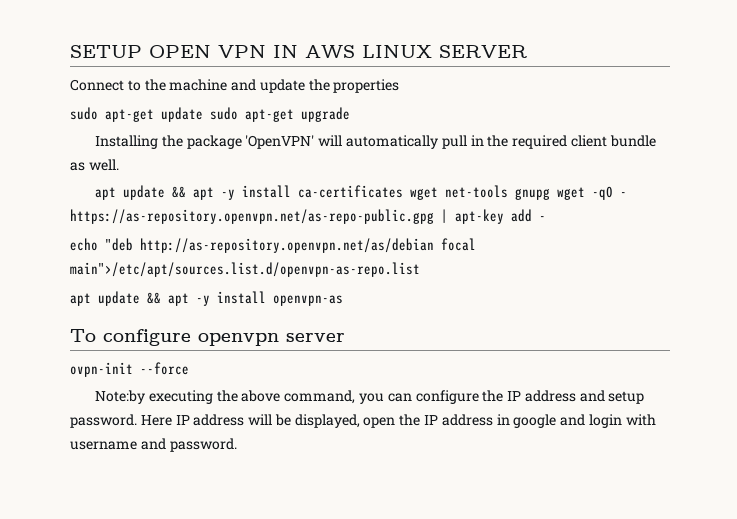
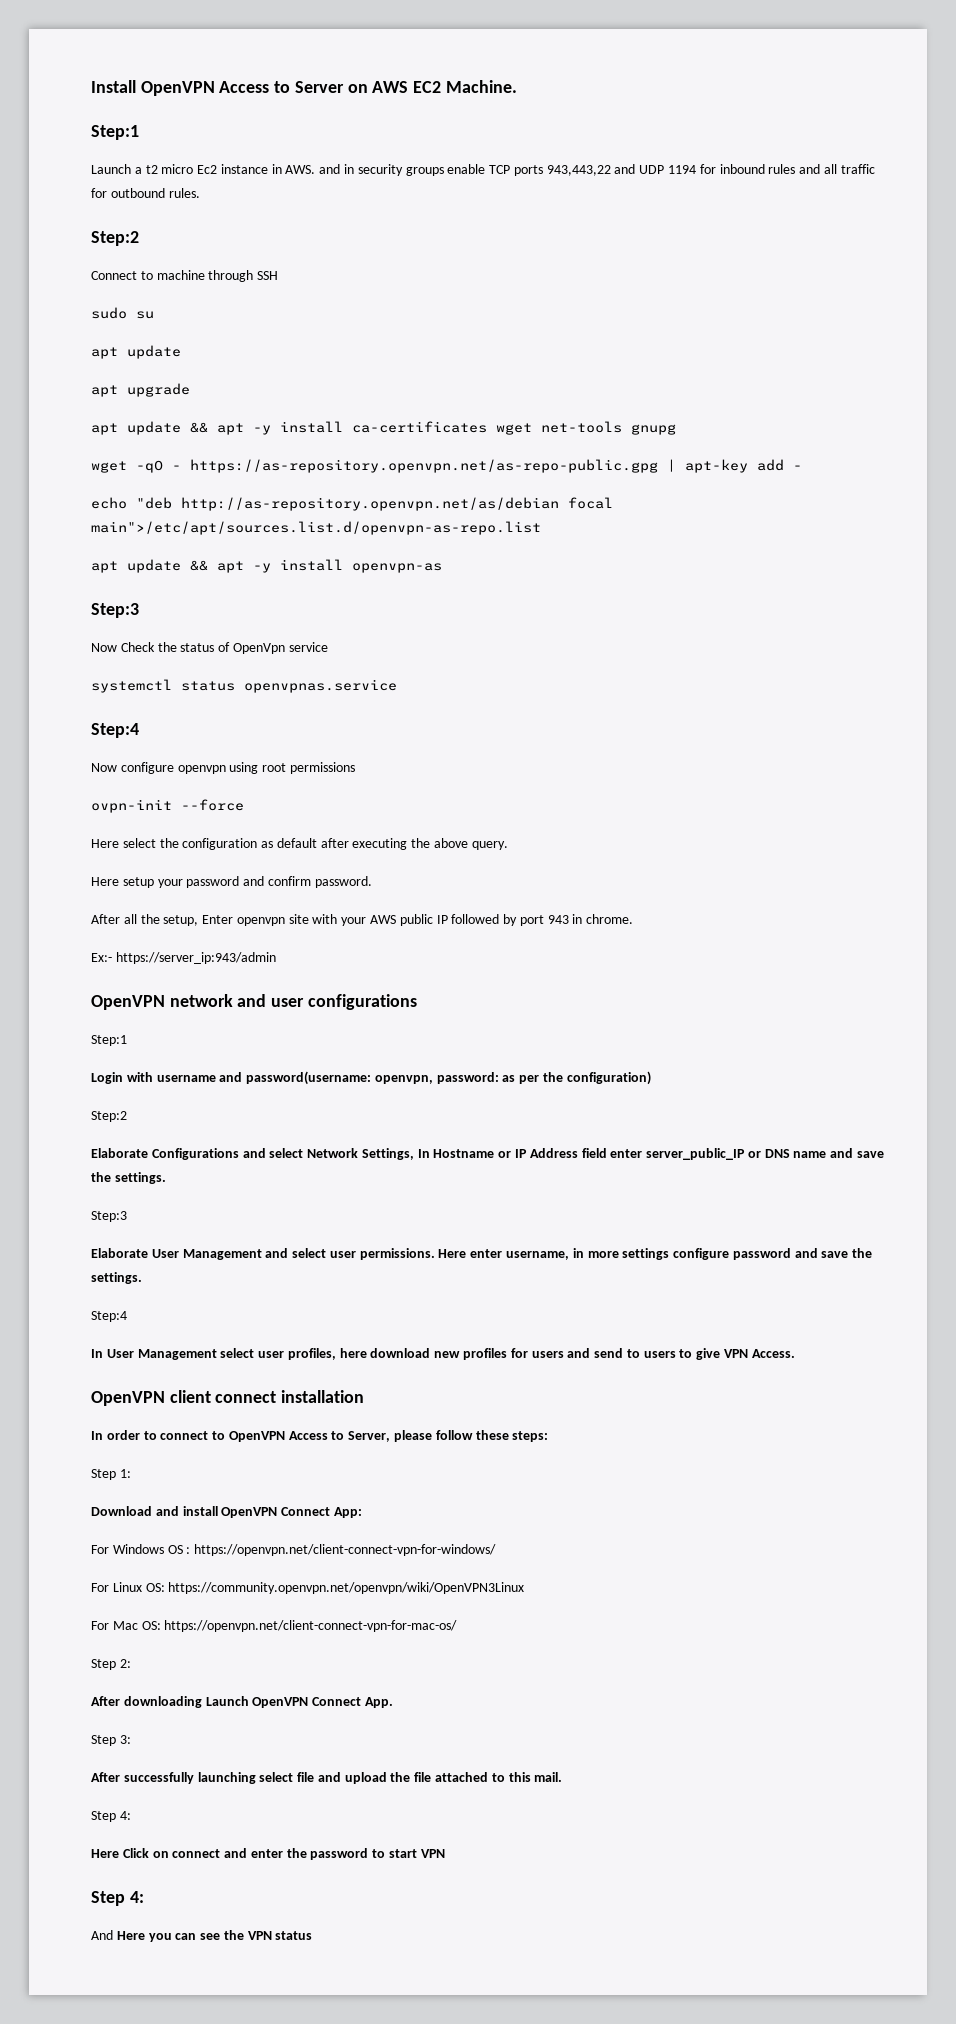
- SETUP OPEN VPN IN AWS LINUX SERVER
- Connect to the machine and update the properties
- sudo apt-get update sudo apt-get upgrade
+ Install OpenVPN Access to Server on AWS EC2 Machine.
+ Step:1
+ Launch a t2 micro Ec2 instance in AWS. and in security groups enable TCP ports 943,443,22 and UDP 1194 for inbound rules and all traffic for outbound rules.
+ Step:2
+ Connect to machine through SSH
+ sudo su
+ apt update
+ apt upgrade
- Installing the package 'OpenVPN' will automatically pull in the required client bundle as well.
- apt update && apt -y install ca-certificates wget net-tools gnupg wget -qO - https://as-repository.openvpn.net/as-repo-public.gpg | apt-key add -
+ apt update && apt -y install ca-certificates wget net-tools gnupg
+ wget -qO - https://as-repository.openvpn.net/as-repo-public.gpg | apt-key add -
  apt update && apt -y install openvpn-as
- To configure openvpn server
+ Step:3
+ Now Check the status of OpenVpn service
+ systemctl status openvpnas.service
+ Step:4
+ Now configure openvpn using root permissions
  ovpn-init --force
- Note:by executing the above command, you can configure the IP address and setup password. Here IP address will be displayed, open the IP address in google and login with username and password.
+ Here select the configuration as default after executing the above query.
+ Here setup your password and confirm password.
+ After all the setup, Enter openvpn site with your AWS public IP followed by port 943 in chrome.
+ Ex:- https://server_ip:943/admin
+ OpenVPN network and user configurations
+ Step:1
+ Login with username and password(username: openvpn, password: as per the configuration)
+ Step:2
+ Elaborate Configurations and select Network Settings, In Hostname or IP Address field enter server_public_IP or DNS name and save the settings.
+ Step:3
+ Elaborate User Management and select user permissions. Here enter username, in more settings configure password and save the settings.
+ Step:4
+ In User Management select user profiles, here download new profiles for users and send to users to give VPN Access.
+ OpenVPN client connect installation
+ In order to connect to OpenVPN Access to Server, please follow these steps:
+ Step 1:
+ Download and install OpenVPN Connect App:
+ For Windows OS : https://openvpn.net/client-connect-vpn-for-windows/
+ For Linux OS: https://community.openvpn.net/openvpn/wiki/OpenVPN3Linux
+ For Mac OS: https://openvpn.net/client-connect-vpn-for-mac-os/
+ Step 2:
+ After downloading Launch OpenVPN Connect App.
+ Step 3:
+ After successfully launching select file and upload the file attached to this mail.
+ Step 4:
+ Here Click on connect and enter the password to start VPN
+ Step 4:
+ And Here you can see the VPN status

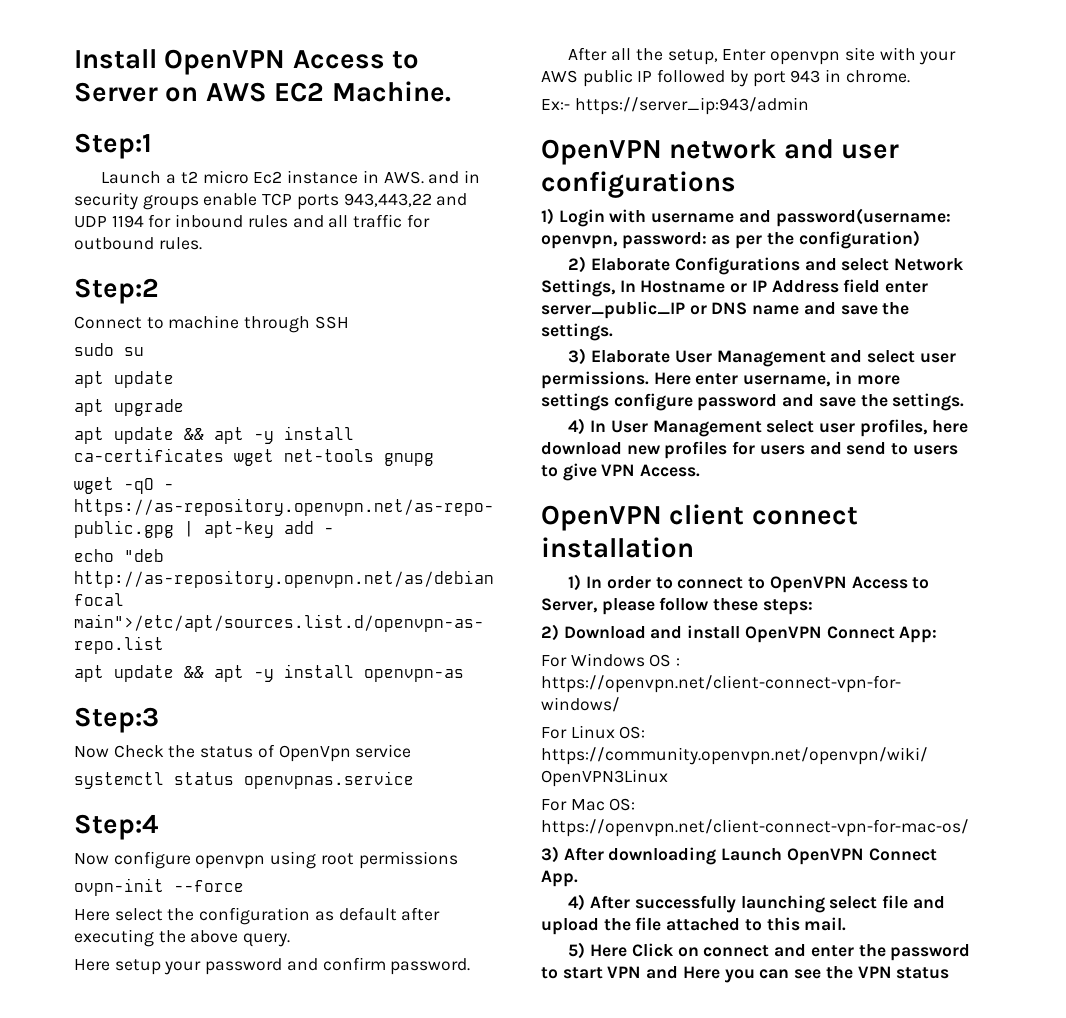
  OpenVPN network and user configurations
- Step:1
- Login with username and password(username: openvpn, password: as per the configuration)
- Step:2
- Elaborate Configurations and select Network Settings, In Hostname or IP Address field enter server_public_IP or DNS name and save the settings.
- Step:3
- Elaborate User Management and select user permissions.
+ 1) Login with username and password(username: openvpn, password: as per the configuration)
+ 2) Elaborate Configurations and select Network Settings, In Hostname or IP Address field enter server_public_IP or DNS name and save the settings.
+ 3) Elaborate User Management and select user permissions.
  Here enter username, in more settings configure password and save the settings.
- Step:4
- In User Management select user profiles, here download new profiles for users and send to users to give VPN Access.
+ 4) In User Management select user profiles, here download new profiles for users and send to users to give VPN Access.
- In order to connect to OpenVPN Access to Server, please follow these steps:
+ 1) In order to connect to OpenVPN Access to Server, please follow these steps:
- Step 1:
- Download and install OpenVPN Connect App:
+ 2) Download and install OpenVPN Connect App:
- Step 2:
- After downloading Launch OpenVPN Connect App.
+ 3) After downloading Launch OpenVPN Connect App.
- Step 3:
- After successfully launching select file and upload the file attached to this mail.
- Step 4:
- Here Click on connect and enter the password to start VPN
- Step 4:
- And Here you can see the VPN status
+ 4) After successfully launching select file and upload the file attached to this mail.
+ 5) Here Click on connect and enter the password to start VPN and Here you can see the VPN status

